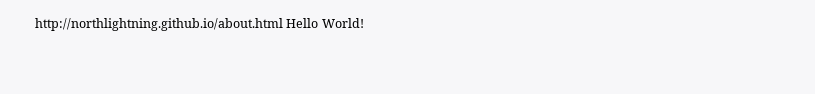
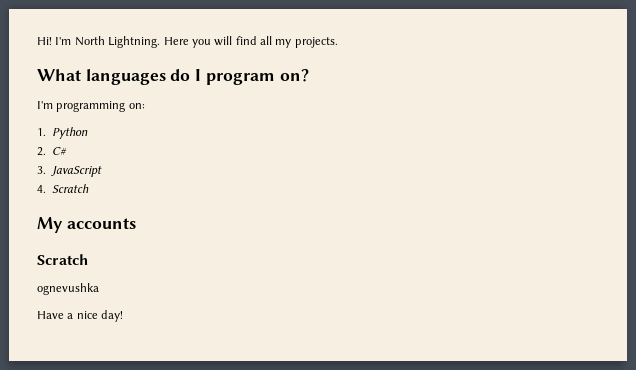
- http://northlightning.github.io/about.html Hello World!
+ Hi! I'm North Lightning. Here you will find all my projects.
+ What languages do I program on?
+ I'm programming on:
+ 1. Python
+ 2. C#
+ 3. JavaScript
+ 4. Scratch
+ My accounts
+ Scratch
+ ognevushka
+ Have a nice day!

